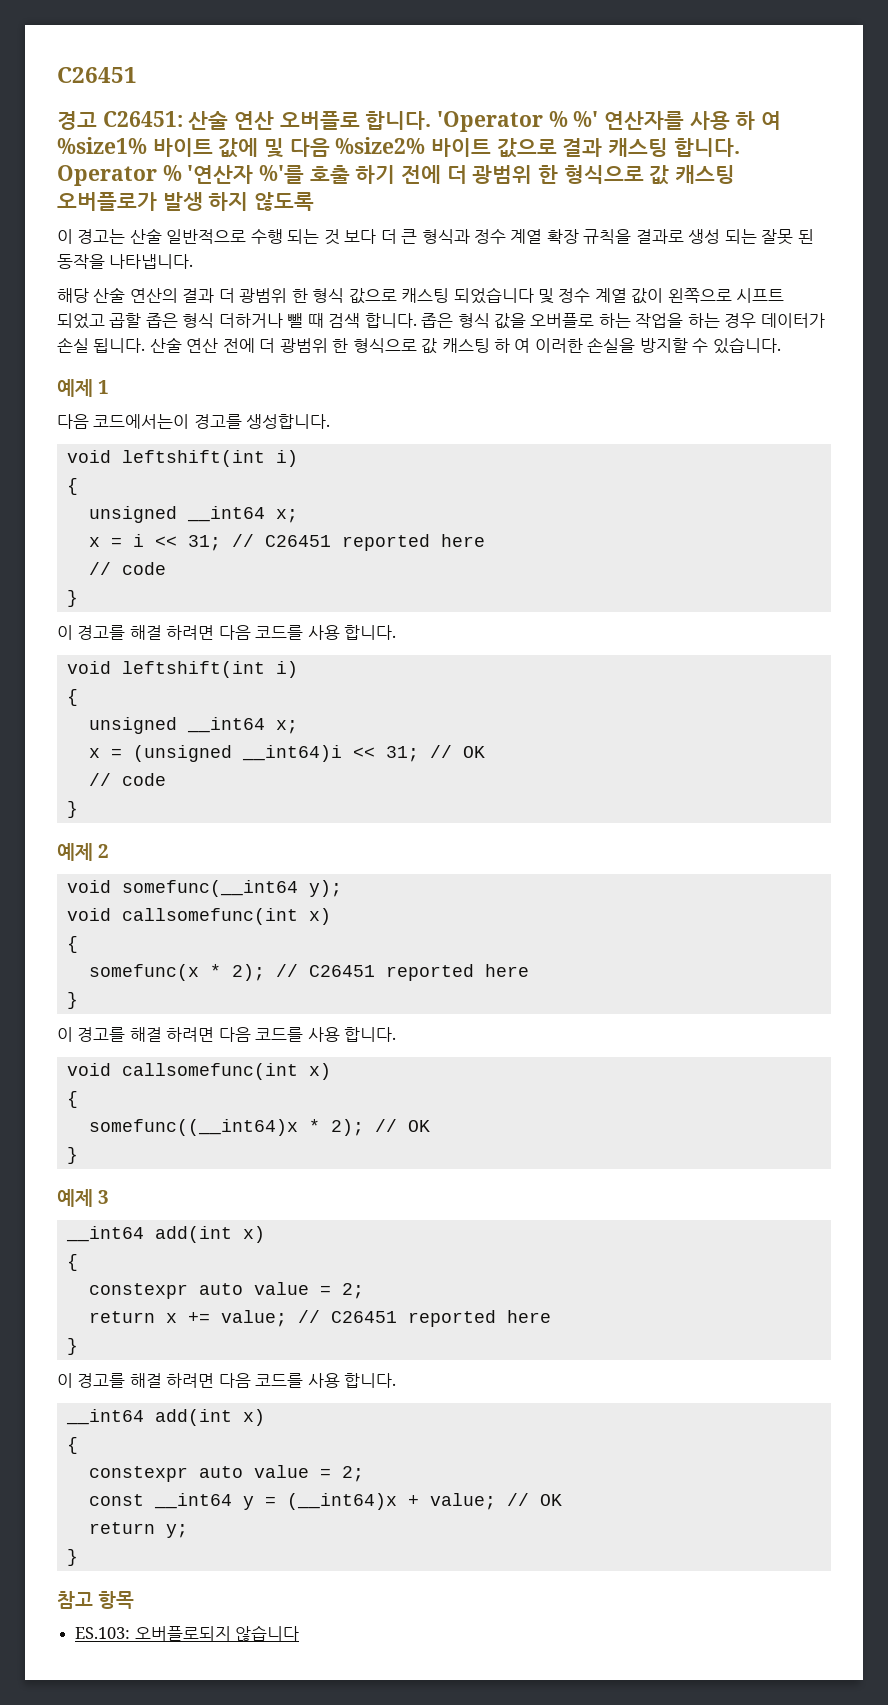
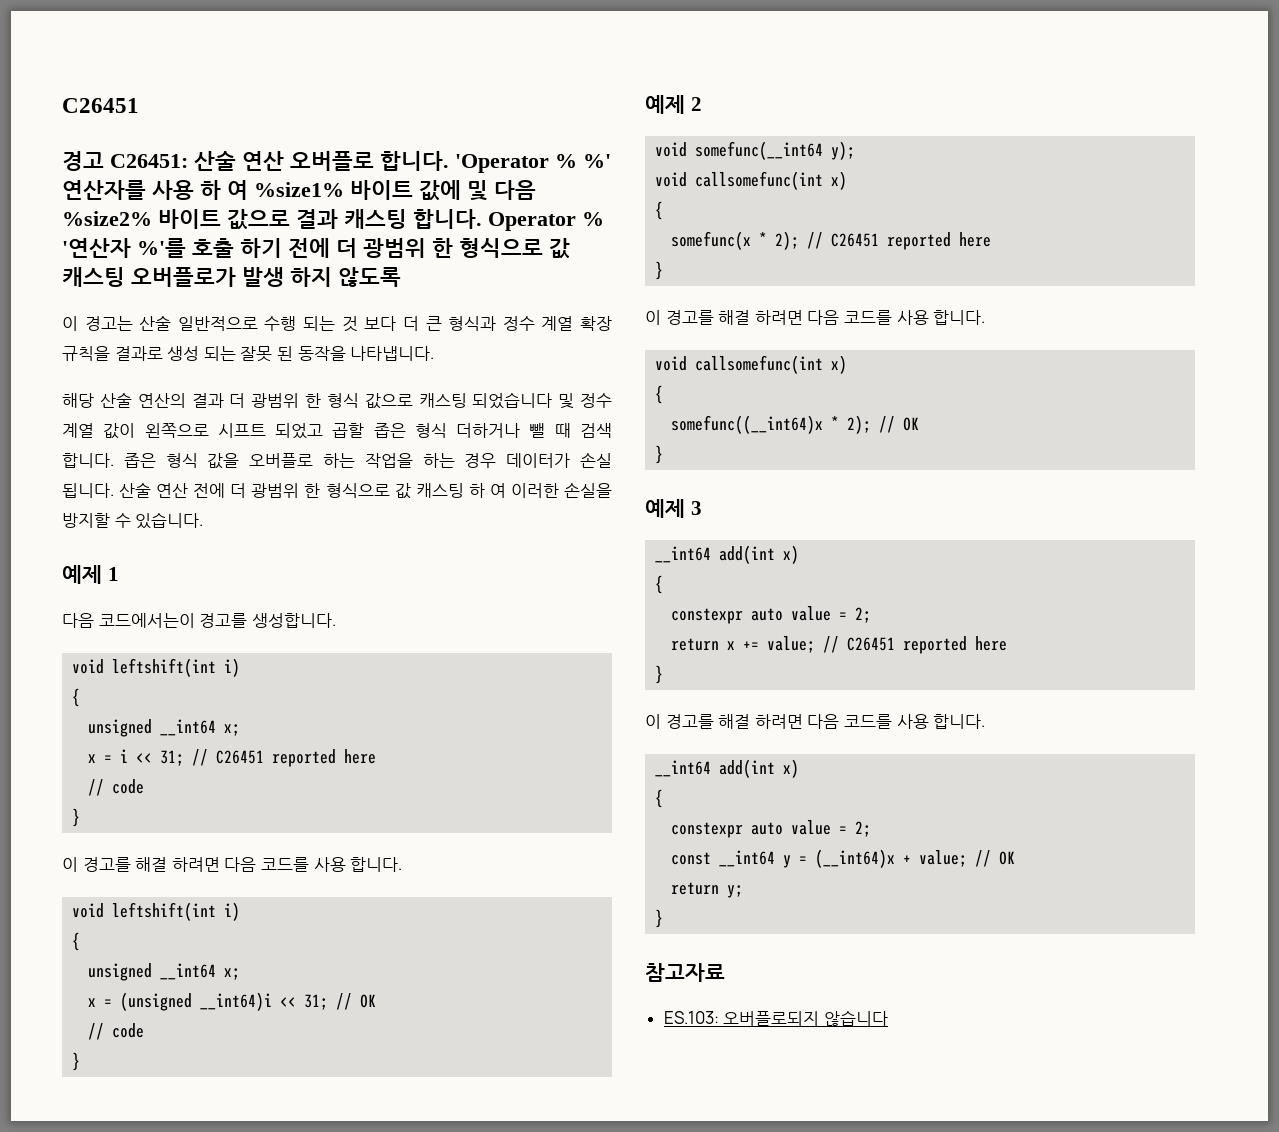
- 참고 항목
+ 참고자료

